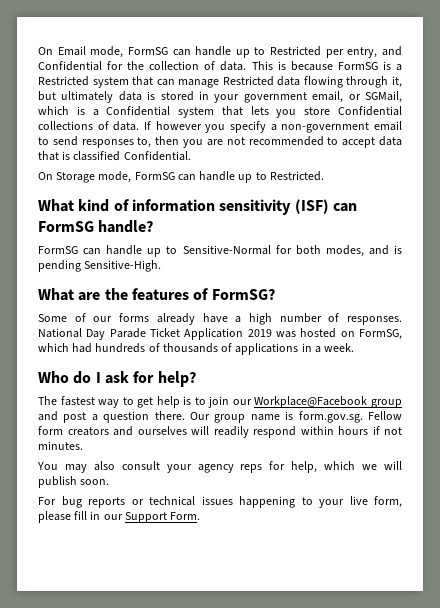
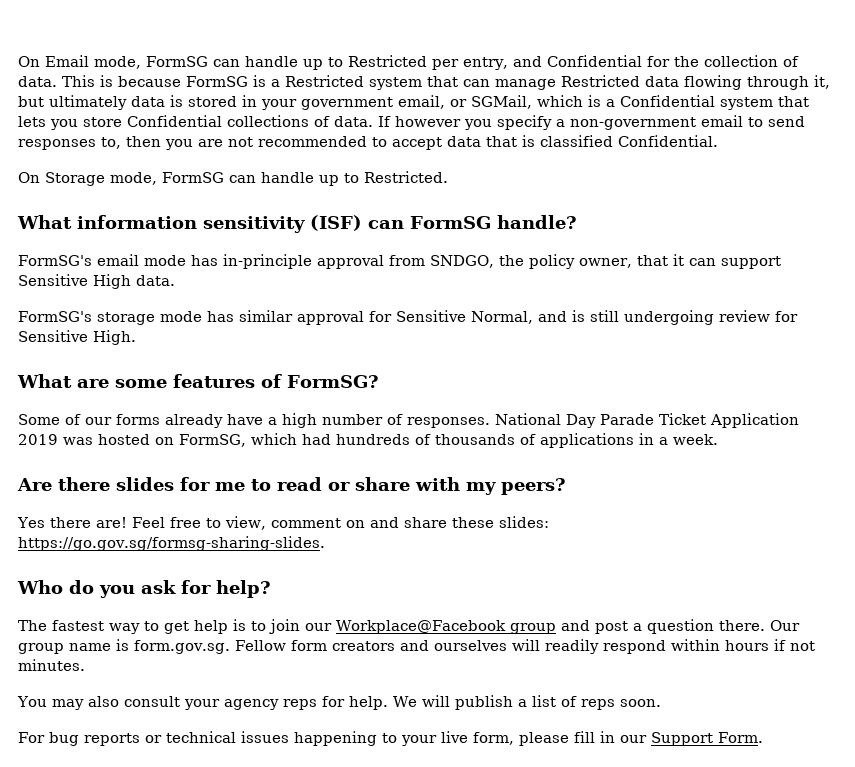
- What kind of information sensitivity (ISF) can FormSG handle?
+ What information sensitivity (ISF) can FormSG handle?
- FormSG can handle up to Sensitive-Normal for both modes, and is pending Sensitive-High.
+ FormSG's email mode has in-principle approval from SNDGO, the policy owner, that it can support Sensitive High data.
+ FormSG's storage mode has similar approval for Sensitive Normal, and is still undergoing review for Sensitive High.
- What are the features of FormSG?
+ What are some features of FormSG?
+ Are there slides for me to read or share with my peers?
+ Yes there are! Feel free to view, comment on and share these slides: https://go.gov.sg/formsg-sharing-slides.
- Who do I ask for help?
+ Who do you ask for help?
- You may also consult your agency reps for help, which we will publish soon.
+ You may also consult your agency reps for help. We will publish a list of reps soon.

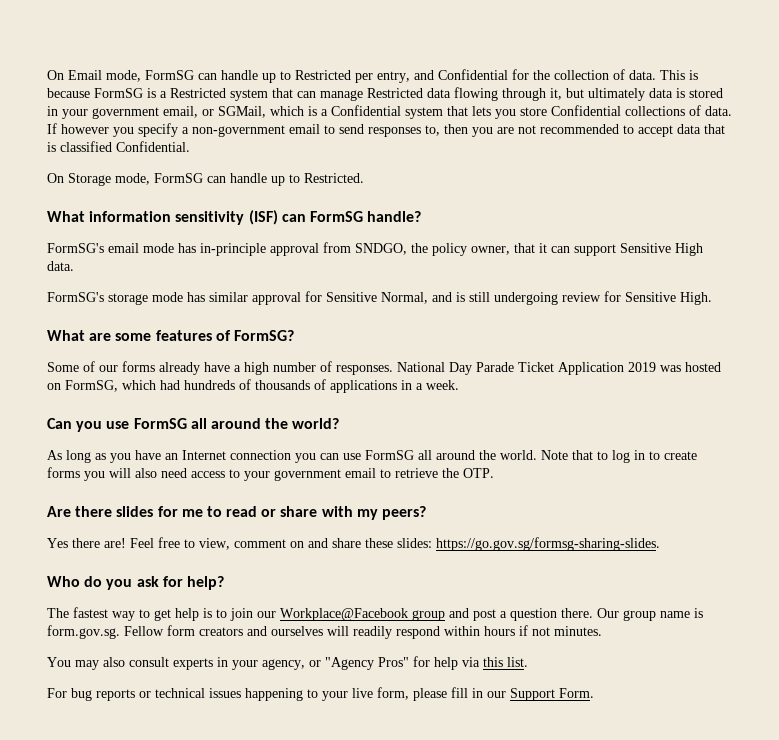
+ Can you use FormSG all around the world?
+ As long as you have an Internet connection you can use FormSG all around the world. Note that to log in to create forms you will also need access to your government email to retrieve the OTP.
- You may also consult your agency reps for help. We will publish a list of reps soon.
+ You may also consult experts in your agency, or "Agency Pros" for help via this list.

